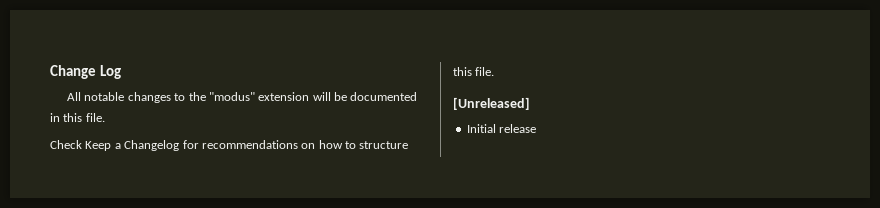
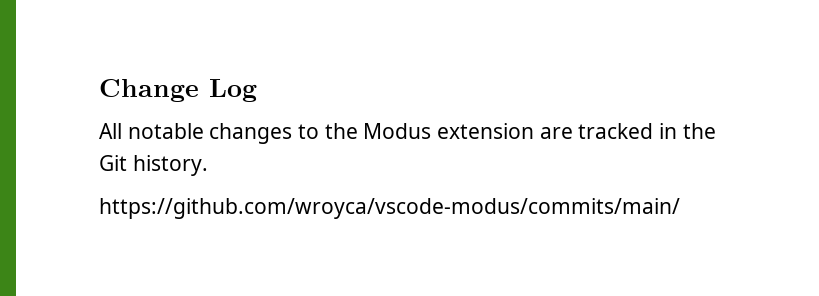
- All notable changes to the "modus" extension will be documented in this file.
- Check Keep a Changelog for recommendations on how to structure this file.
- [Unreleased]
- Initial release
+ All notable changes to the Modus extension are tracked in the Git history.
+ https://github.com/wroyca/vscode-modus/commits/main/

